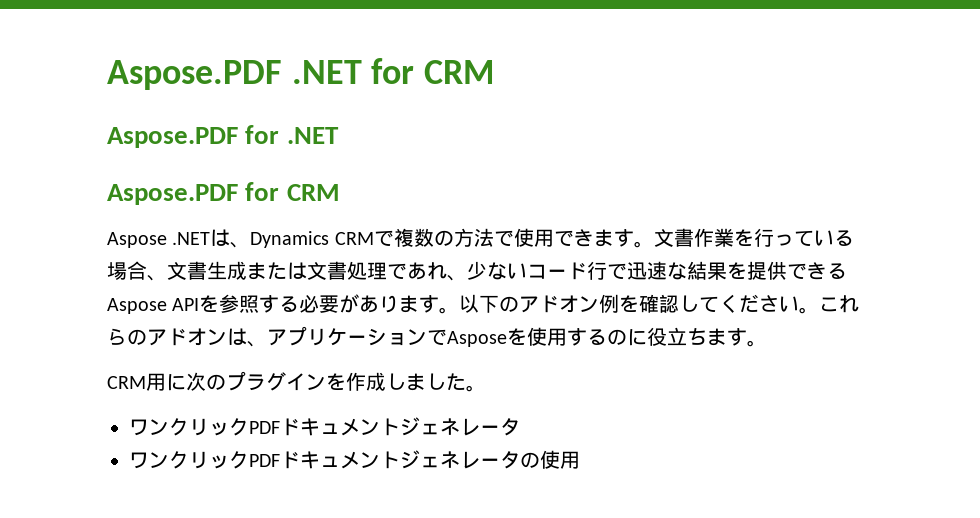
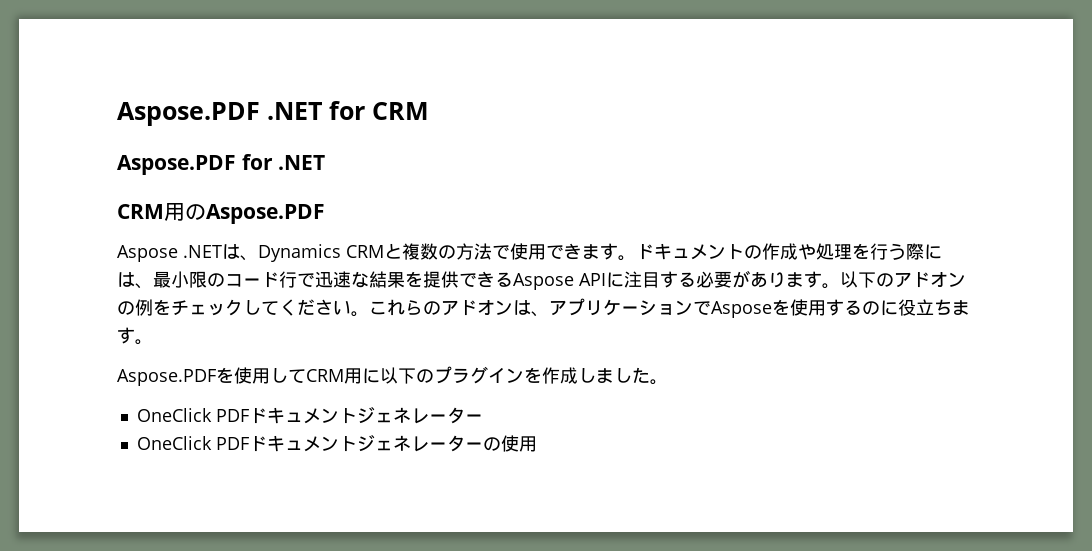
- Aspose.PDF for CRM
+ CRM用のAspose.PDF
- Aspose .NETは、Dynamics CRMで複数の方法で使用できます。
+ Aspose .NETは、Dynamics CRMと複数の方法で使用できます。
- 文書作業を行っている場合、文書生成または文書処理であれ、少ないコード行で迅速な結果を提供できるAspose APIを参照する必要があります。
+ ドキュメントの作成や処理を行う際には、最小限のコード行で迅速な結果を提供できるAspose APIに注目する必要があります。
- 以下のアドオン例を確認してください。
+ 以下のアドオンの例をチェックしてください。
- CRM用に次のプラグインを作成しました。
- ワンクリックPDFドキュメントジェネレータ
- ワンクリックPDFドキュメントジェネレータの使用
+ Aspose.PDFを使用してCRM用に以下のプラグインを作成しました。
+ OneClick PDFドキュメントジェネレーター
+ OneClick PDFドキュメントジェネレーターの使用

